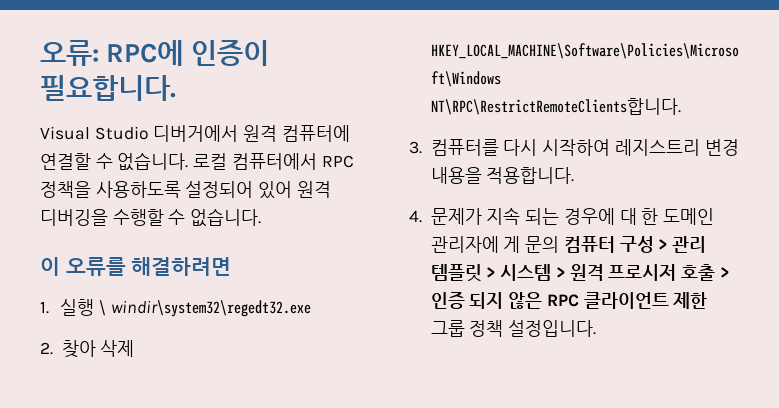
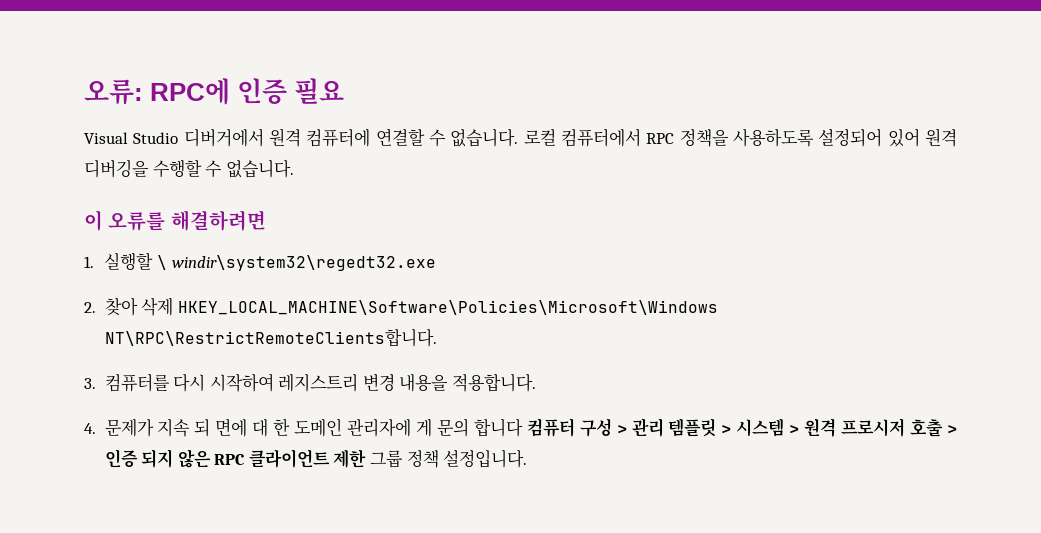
- 오류: RPC에 인증이 필요합니다.
+ 오류: RPC에 인증 필요
- 1. 실행 \ windir\system32\regedt32.exe
+ 1. 실행할 \ windir\system32\regedt32.exe
- 4. 문제가 지속 되는 경우에 대 한 도메인 관리자에 게 문의 컴퓨터 구성 > 관리 템플릿 > 시스템 > 원격 프로시저 호출 > 인증 되지 않은 RPC 클라이언트 제한 그룹 정책 설정입니다.
+ 4. 문제가 지속 되 면에 대 한 도메인 관리자에 게 문의 합니다 컴퓨터 구성 > 관리 템플릿 > 시스템 > 원격 프로시저 호출 > 인증 되지 않은 RPC 클라이언트 제한 그룹 정책 설정입니다.

